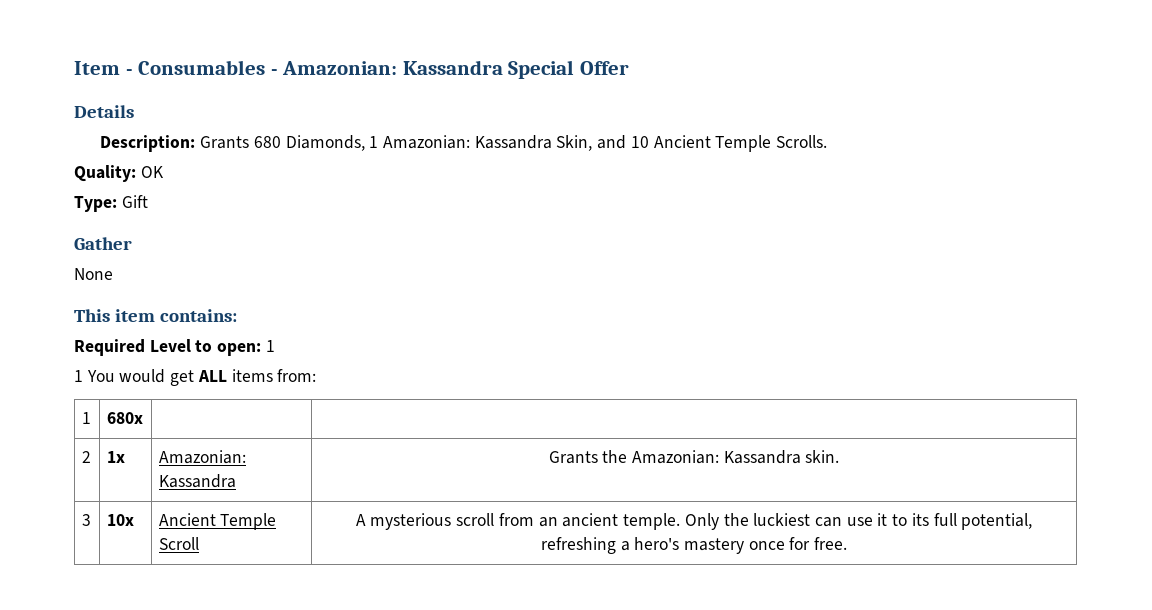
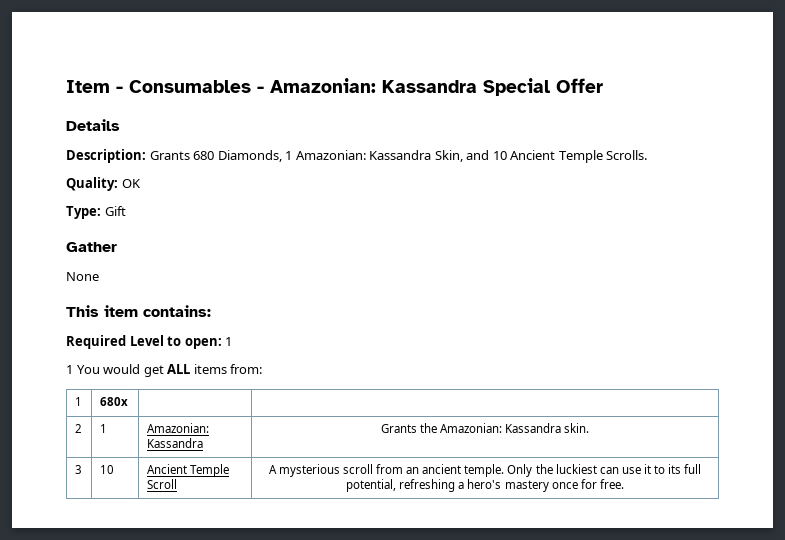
- 2 | 1x | Amazonian: Kassandra | Grants the Amazonian: Kassandra skin.
+ 2 | 1 | Amazonian: Kassandra | Grants the Amazonian: Kassandra skin.
- 3 | 10x | Ancient Temple Scroll | A mysterious scroll from an ancient temple. Only the luckiest can use it to its full potential, refreshing a hero's mastery once for free.
+ 3 | 10 | Ancient Temple Scroll | A mysterious scroll from an ancient temple. Only the luckiest can use it to its full potential, refreshing a hero's mastery once for free.

